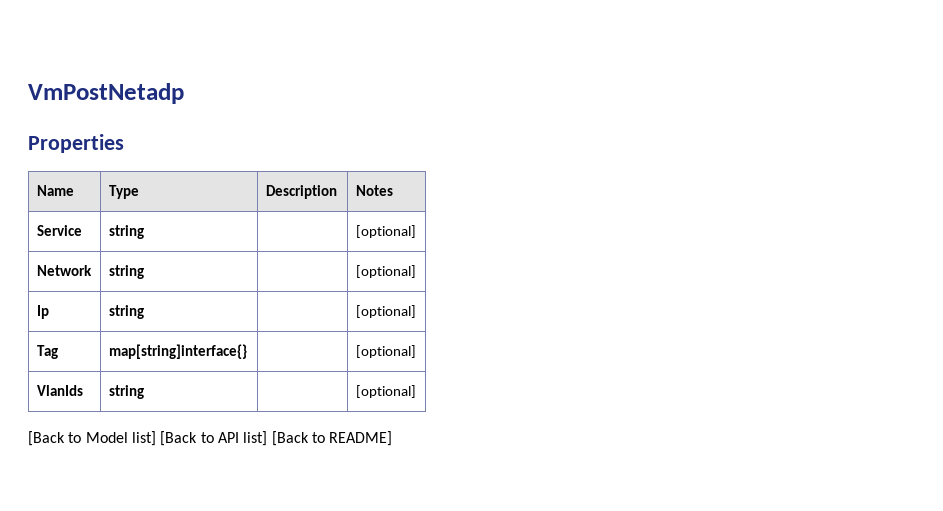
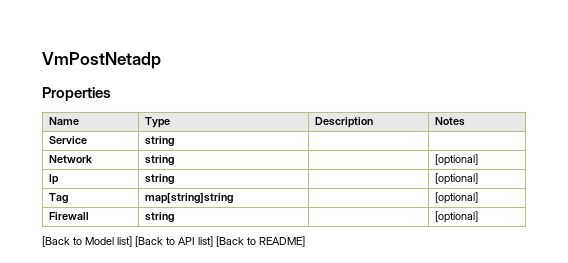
- Service | string | | [optional]
+ Service | string | |
- Tag | map[string]interface{} | | [optional]
- VlanIds | string | | [optional]
+ Tag | map[string]string | | [optional]
+ Firewall | string | | [optional]

